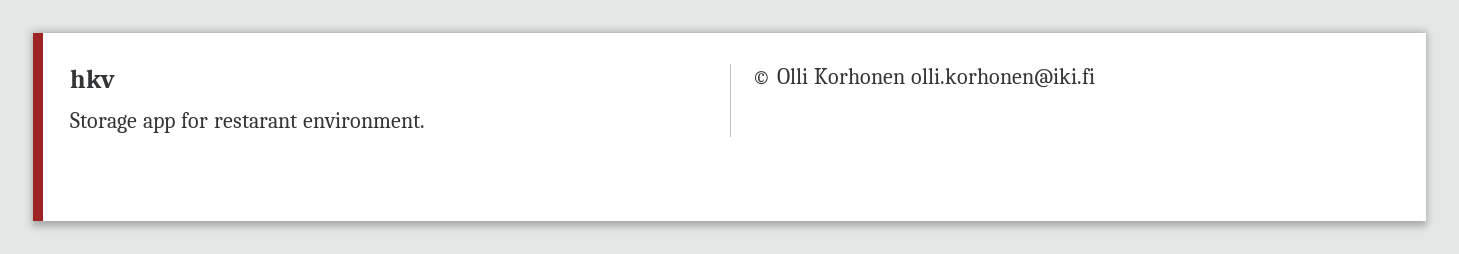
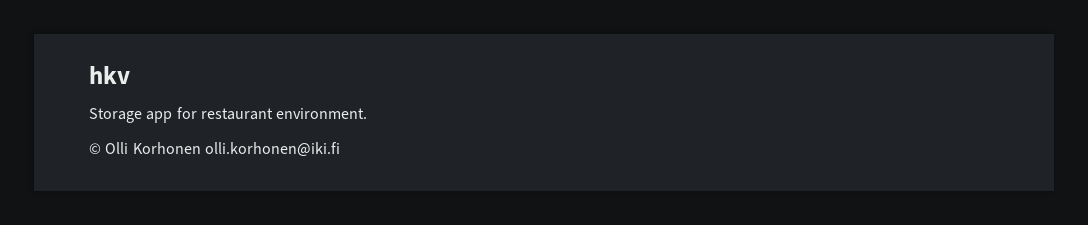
- Storage app for restarant environment.
+ Storage app for restaurant environment.

